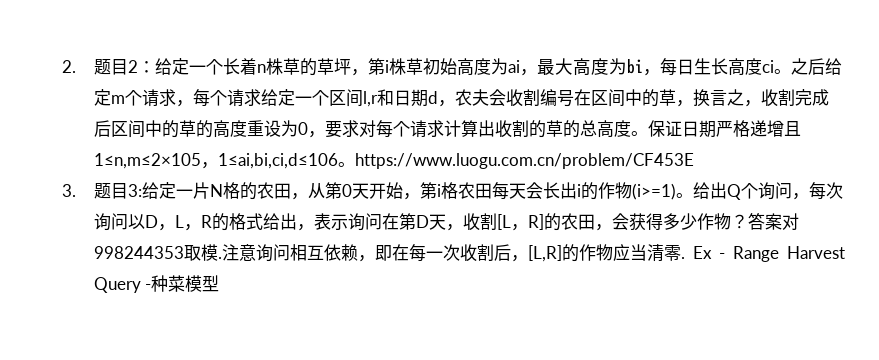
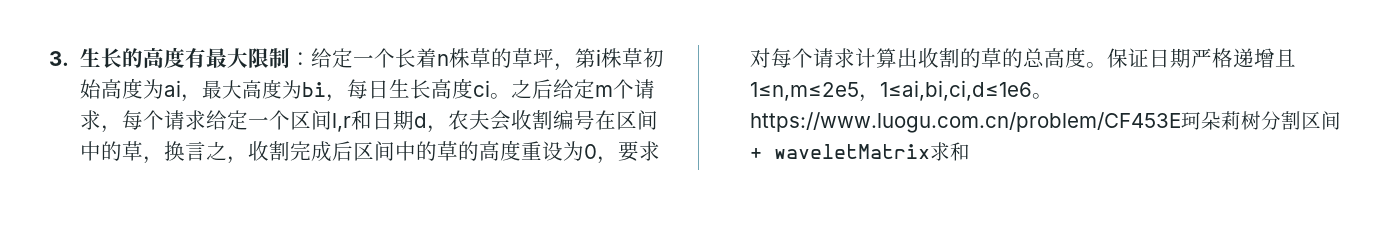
- 2.题目2：给定一个长着n株草的草坪，第i株草初始高度为ai，最大高度为bi，每日生长高度ci。
+ 3.生长的高度有最大限制：给定一个长着n株草的草坪，第i株草初始高度为ai，最大高度为bi，每日生长高度ci。
- 保证日期严格递增且1≤n,m≤2×105，1≤ai,bi,ci,d≤106。https://www.luogu.com.cn/problem/CF453E
- 3.题目3:给定一片N格的农田，从第0天开始，第i格农田每天会长出i的作物(i>=1)。给出Q个询问，每次询问以D，L，R的格式给出，表示询问在第D天，收割[L，R]的农田，会获得多少作物？答案对998244353取模.注意询问相互依赖，即在每一次收割后，[L,R]的作物应当清零. Ex - Range Harvest Query -种菜模型
+ 保证日期严格递增且1≤n,m≤2e5，1≤ai,bi,ci,d≤1e6。https://www.luogu.com.cn/problem/CF453E珂朵莉树分割区间+ waveletMatrix求和

